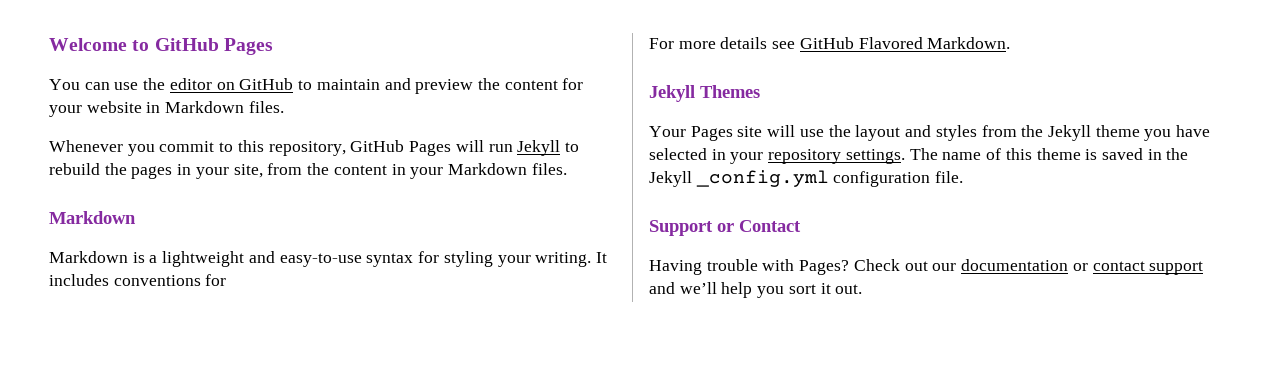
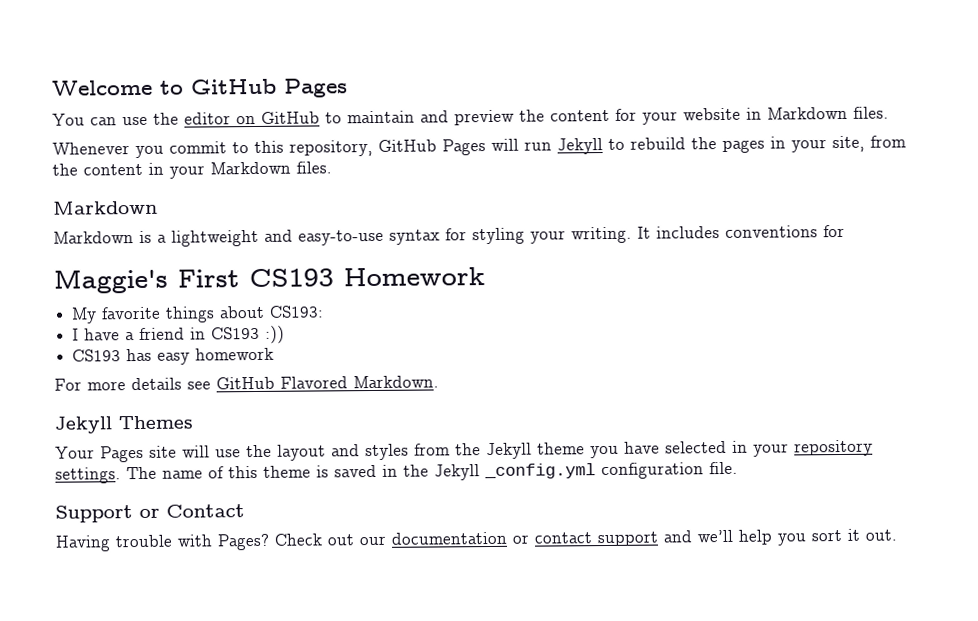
+ Maggie's First CS193 Homework
+ My favorite things about CS193:
+ I have a friend in CS193 :))
+ CS193 has easy homework

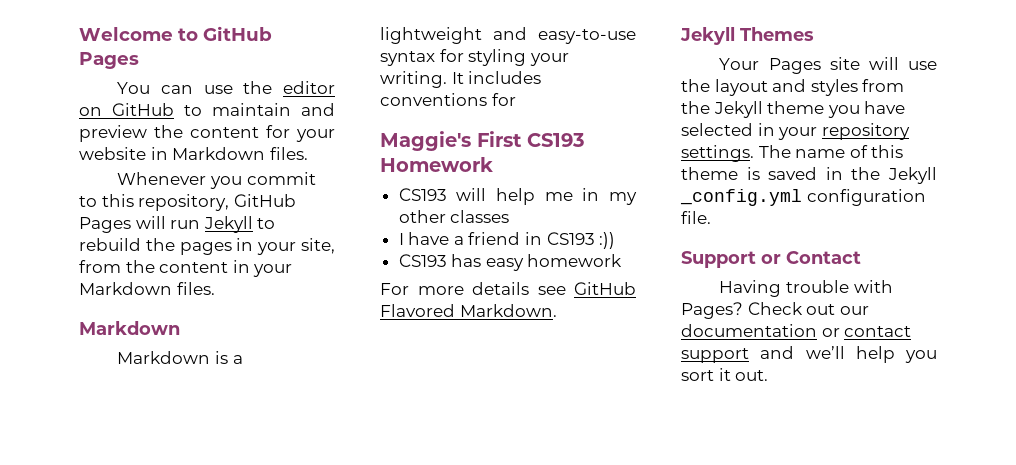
- My favorite things about CS193:
+ CS193 will help me in my other classes

